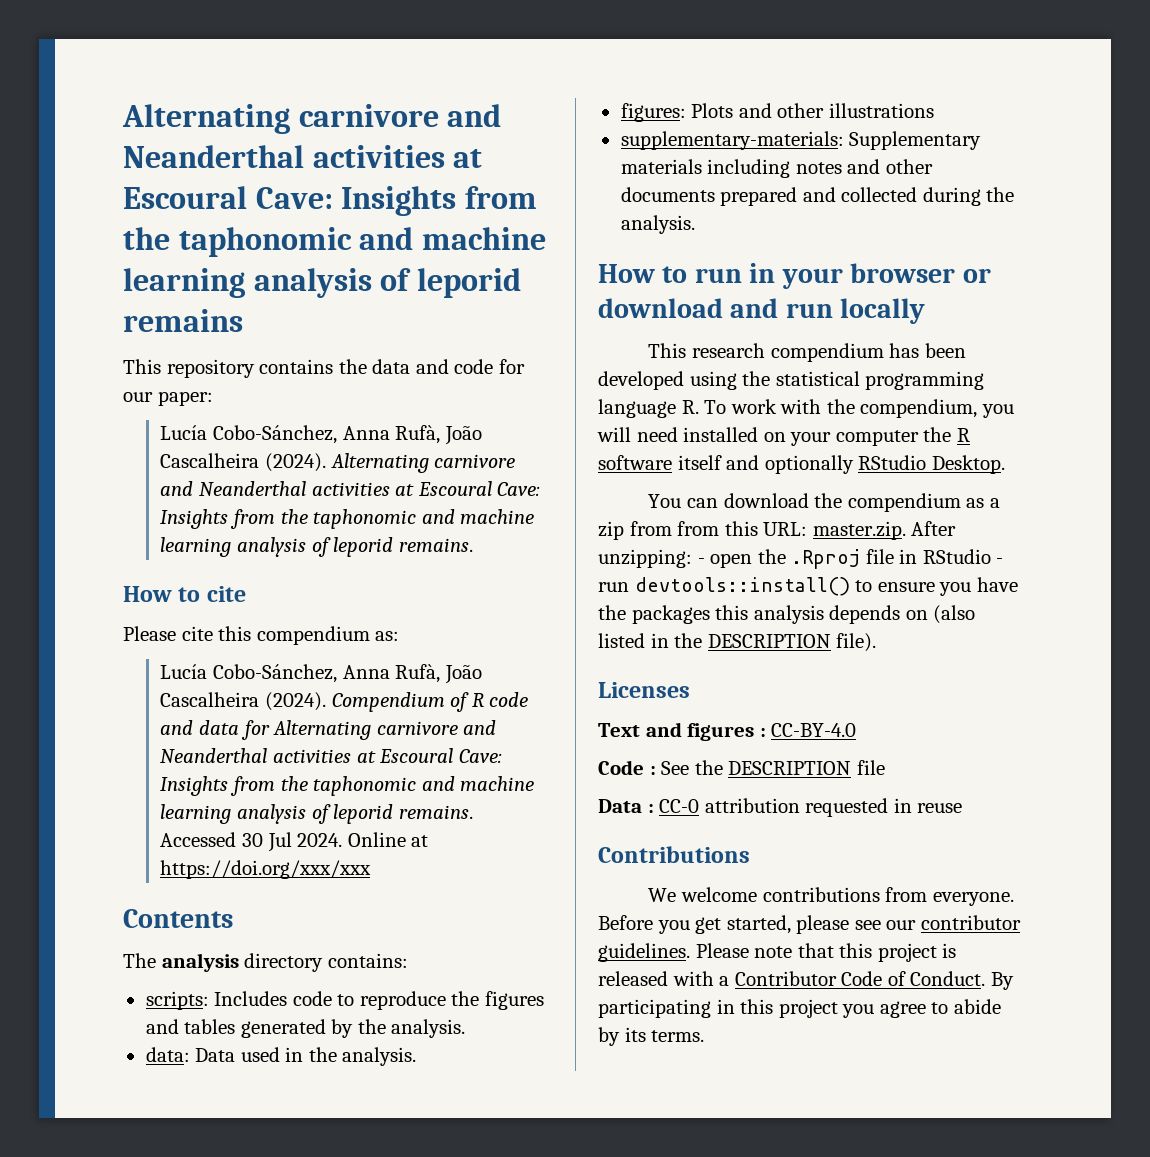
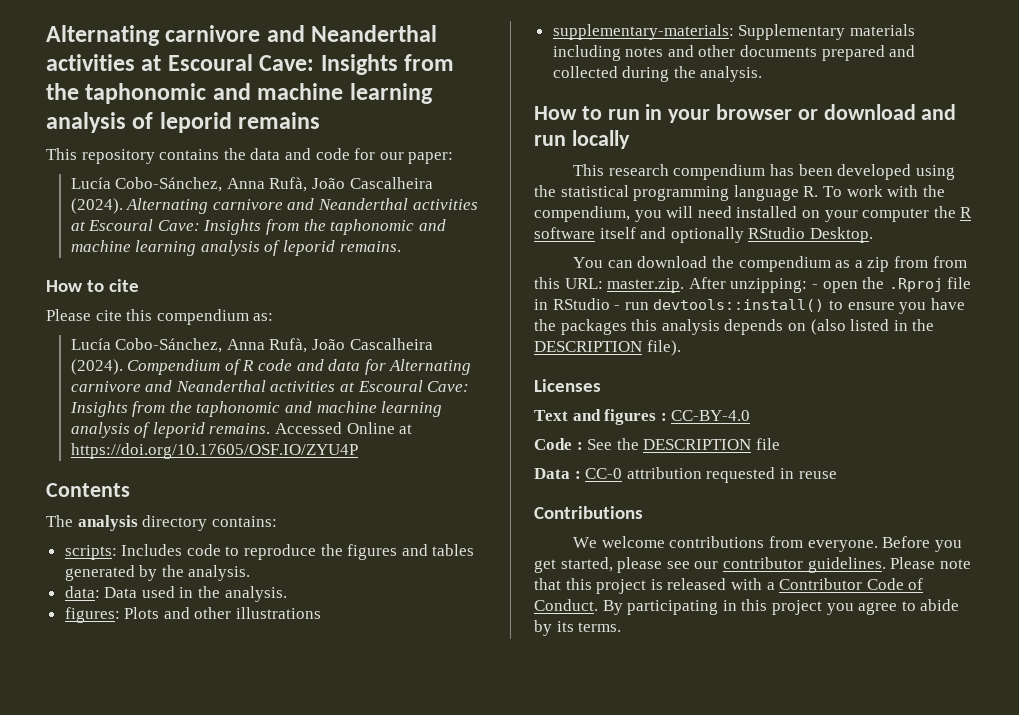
- Accessed 30 Jul 2024. Online at https://doi.org/xxx/xxx
+ Accessed Online at https://doi.org/10.17605/OSF.IO/ZYU4P

